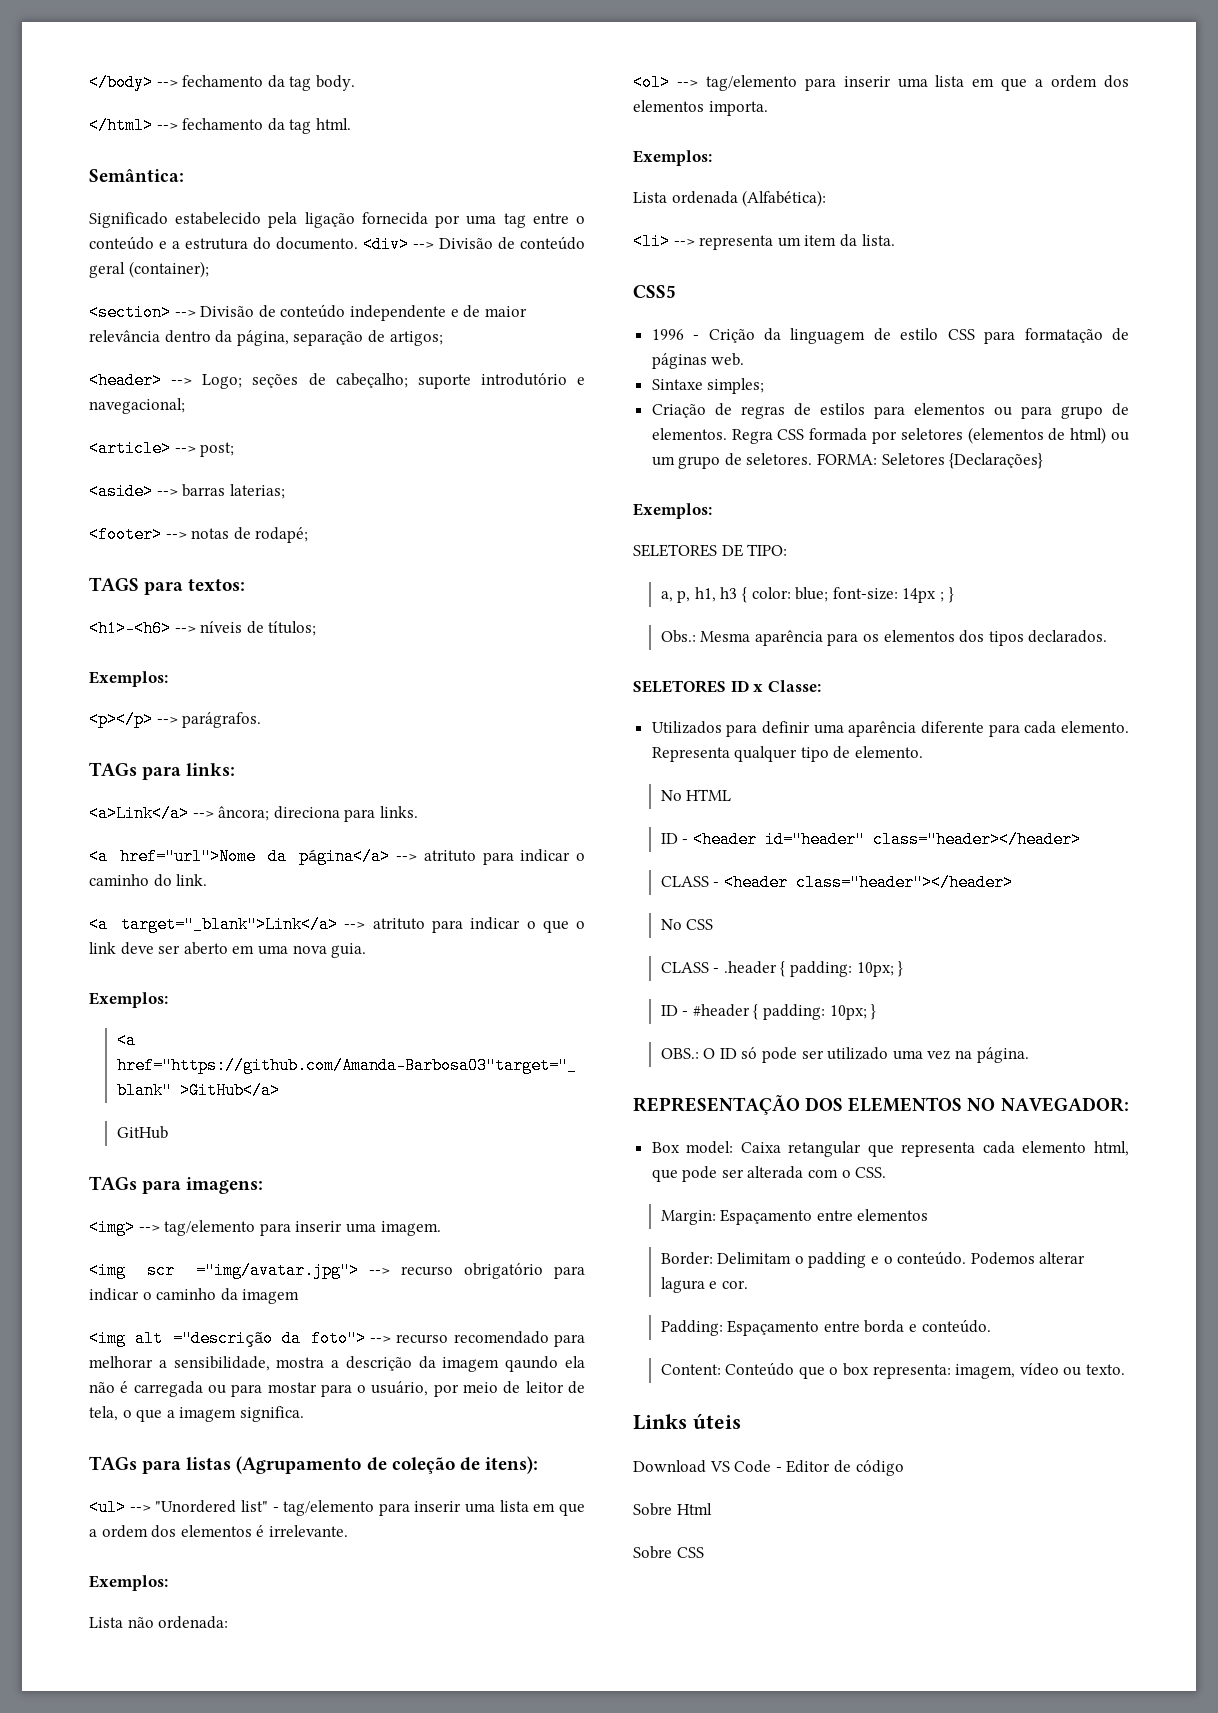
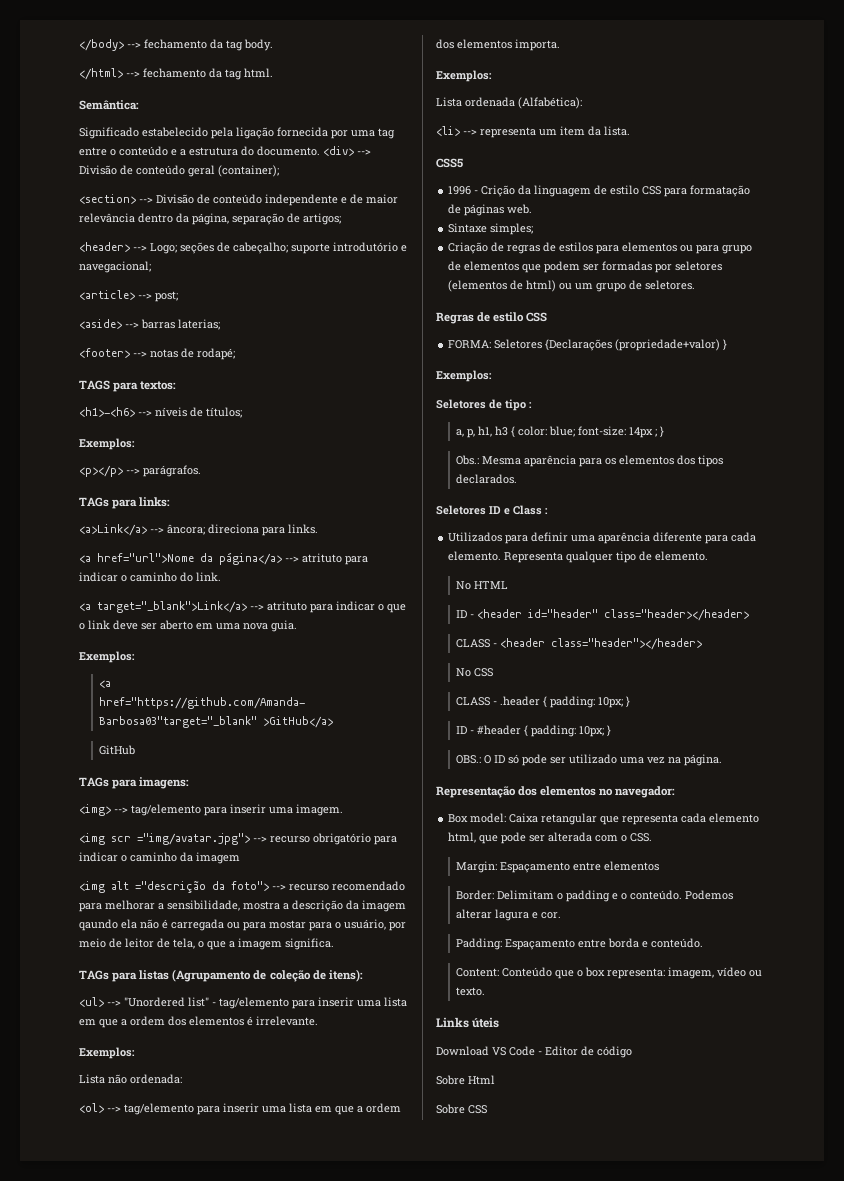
- Criação de regras de estilos para elementos ou para grupo de elementos. Regra CSS formada por seletores (elementos de html) ou um grupo de seletores. FORMA: Seletores {Declarações}
+ Criação de regras de estilos para elementos ou para grupo de elementos que podem ser formadas por seletores (elementos de html) ou um grupo de seletores.
+ Regras de estilo CSS
+ FORMA: Seletores {Declarações (propriedade+valor) }
  Exemplos:
- SELETORES DE TIPO:
+ Seletores de tipo :
- SELETORES ID x Classe:
+ Seletores ID e Class :
- REPRESENTAÇÃO DOS ELEMENTOS NO NAVEGADOR:
+ Representação dos elementos no navegador:

